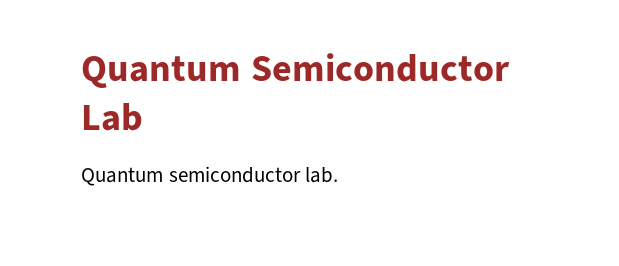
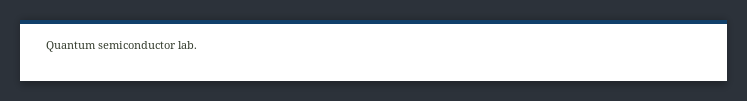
- Quantum Semiconductor Lab

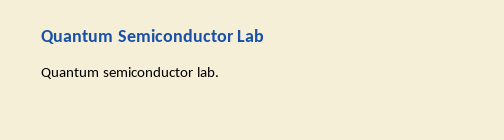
+ Quantum Semiconductor Lab

